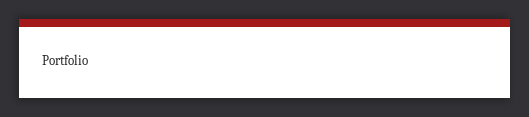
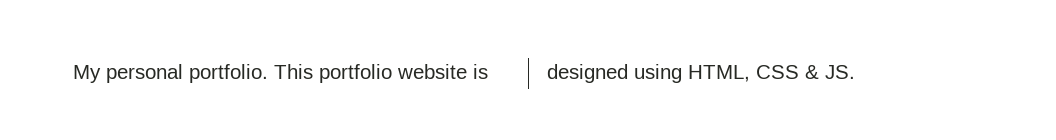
- Portfolio
+ My personal portfolio. This portfolio website is designed using HTML, CSS & JS.

